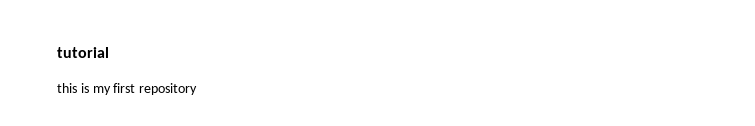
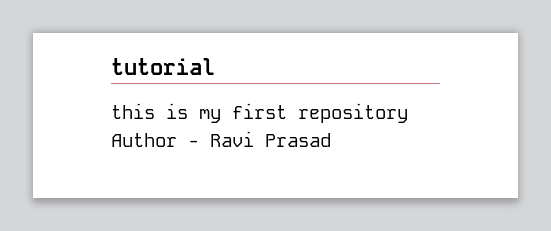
+ Author - Ravi Prasad

